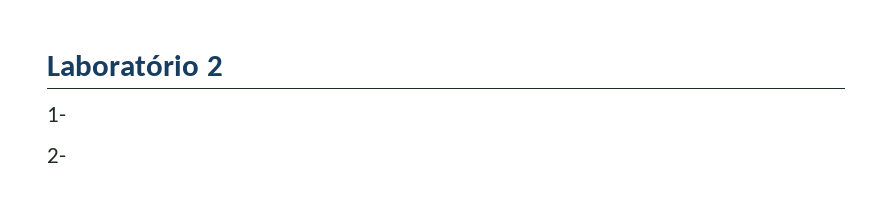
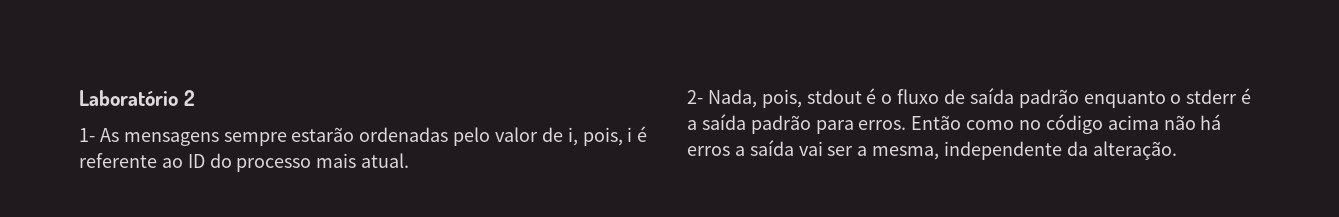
- 1-
- 2-
+ 1- As mensagens sempre estarão ordenadas pelo valor de i, pois, i é referente ao ID do processo mais atual.
+ 2- Nada, pois, stdout é o fluxo de saída padrão enquanto o stderr é a saída padrão para erros. Então como no código acima não há erros a saída vai ser a mesma, independente da alteração.

